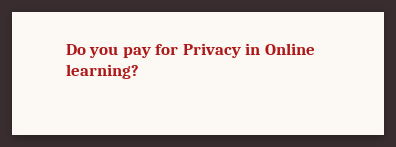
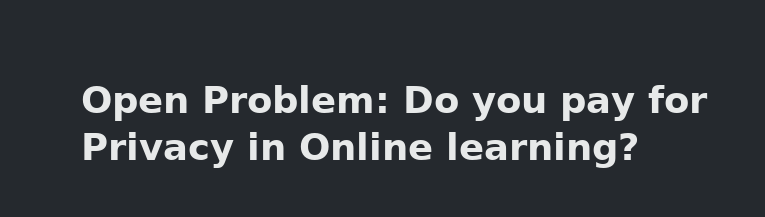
- Do you pay for Privacy in Online learning?
+ Open Problem: Do you pay for Privacy in Online learning?

